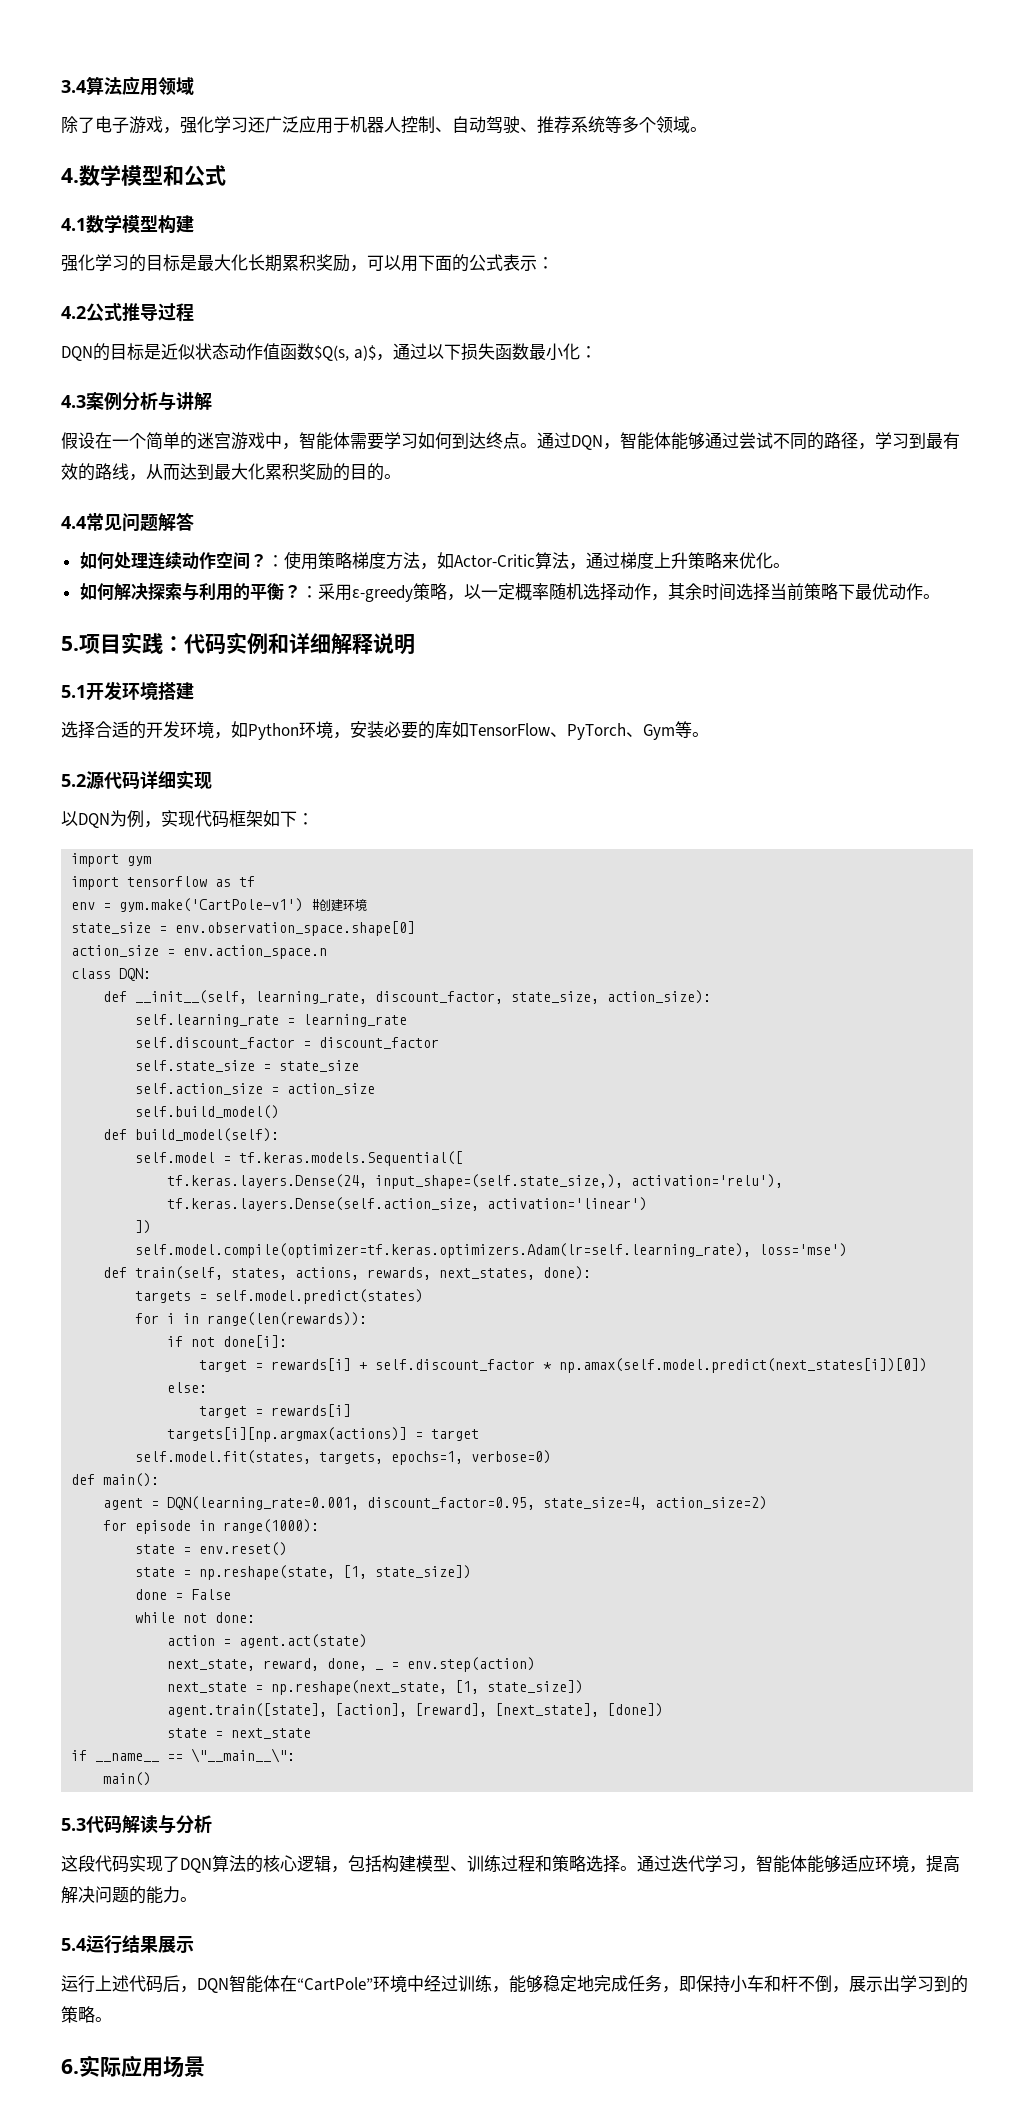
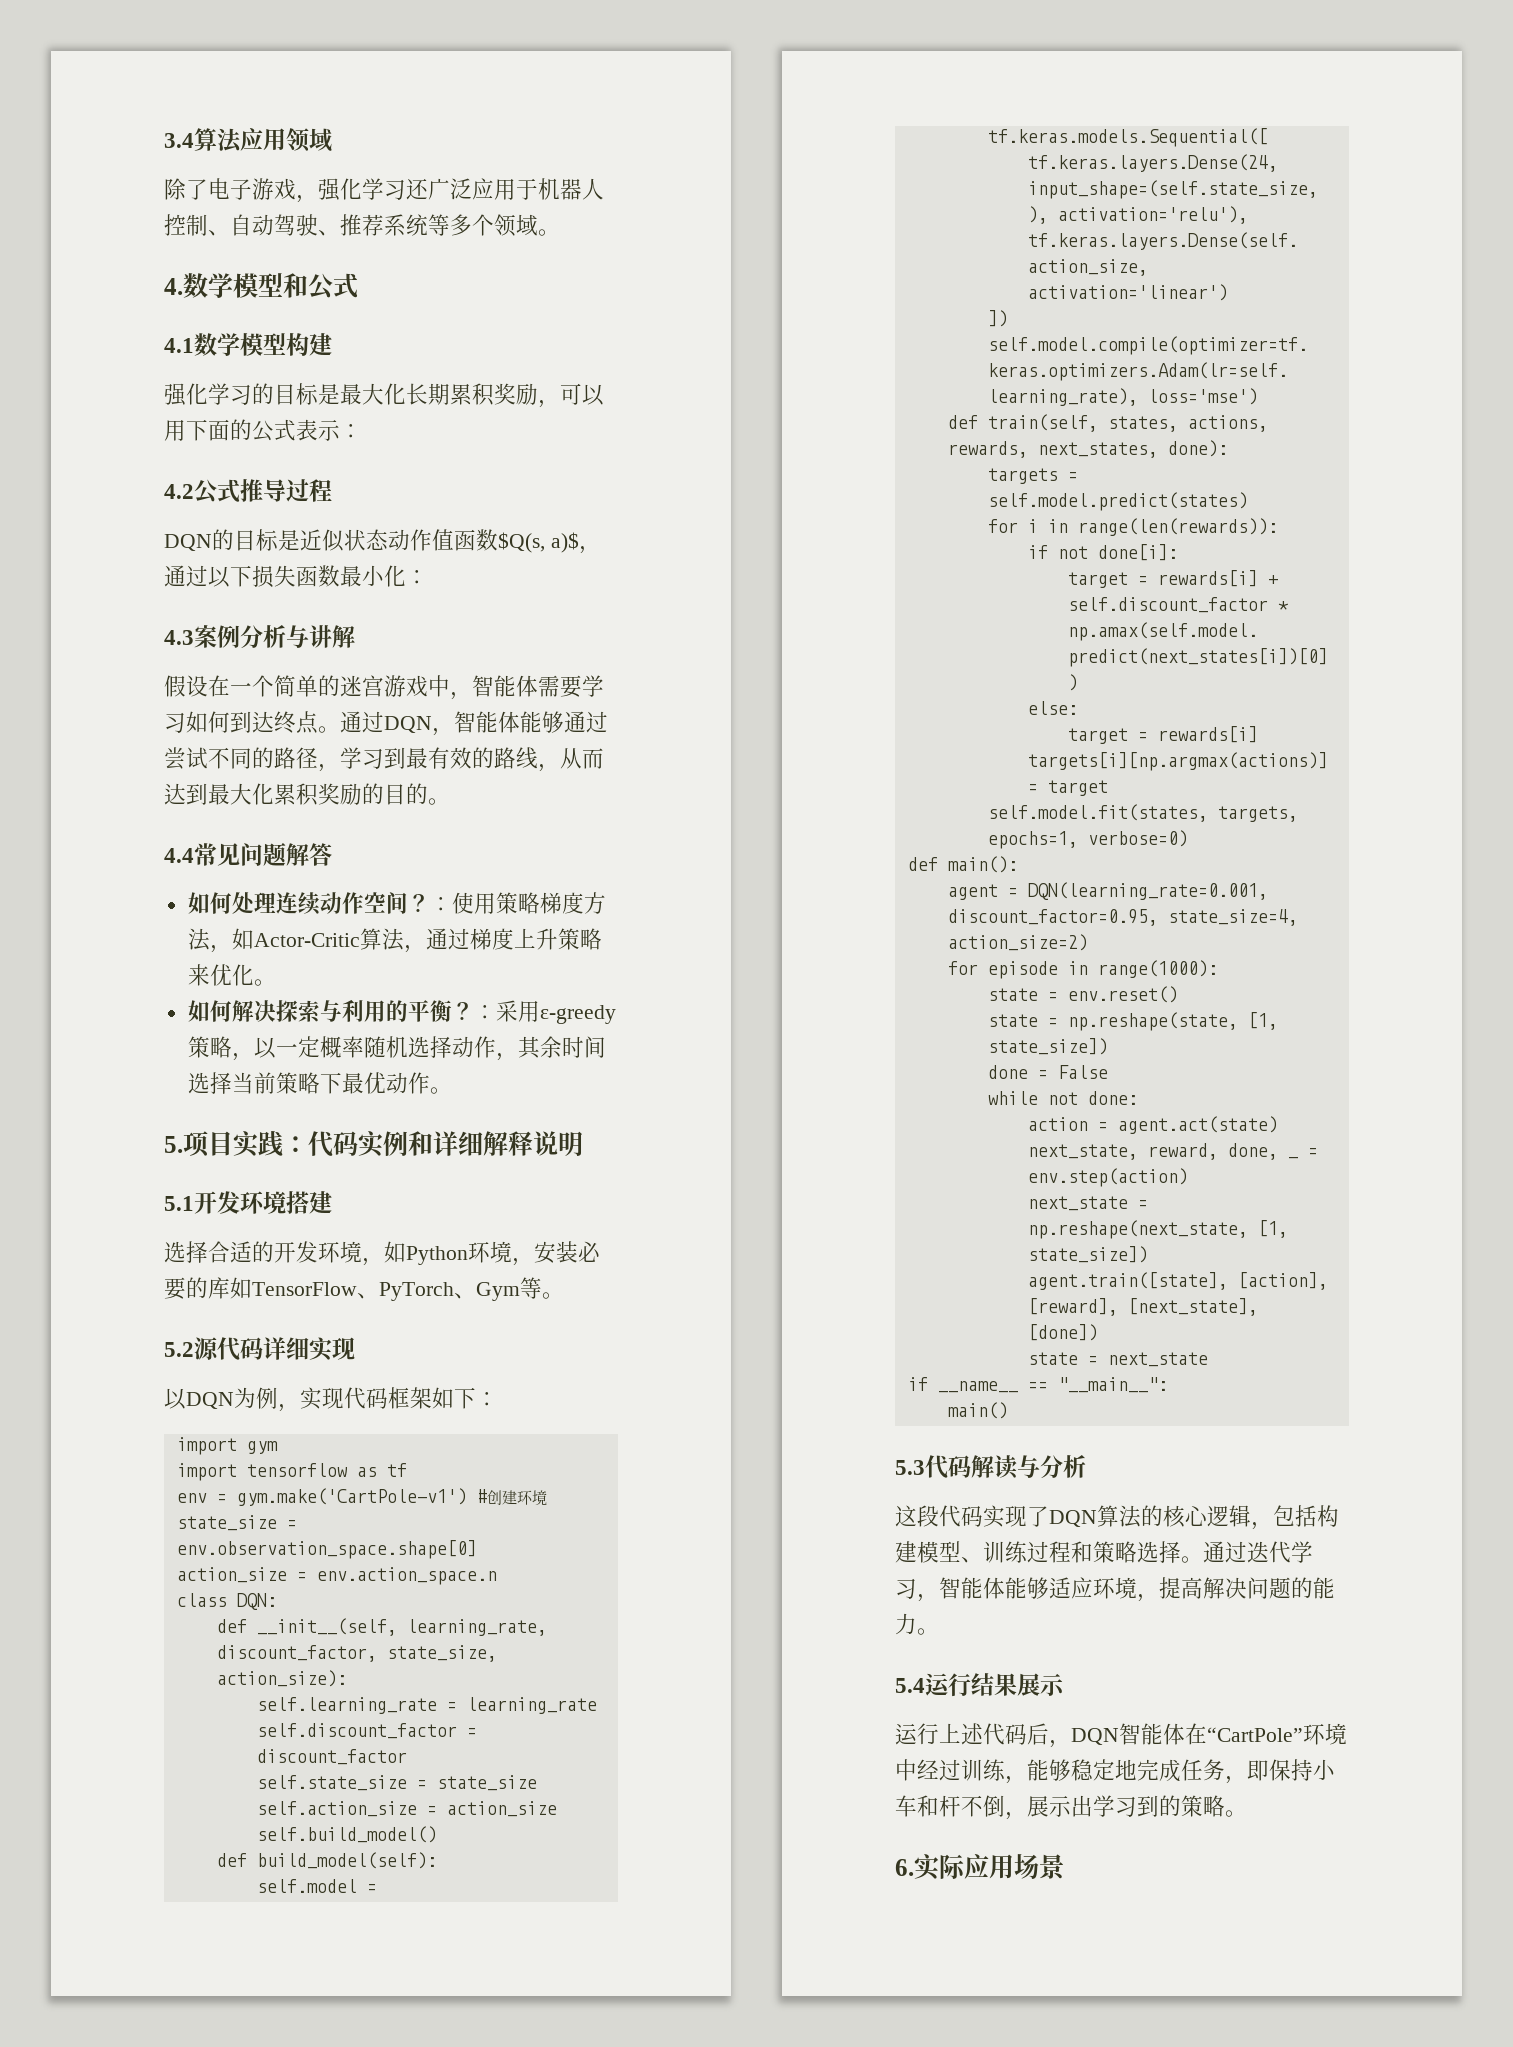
- if __name__ == \"__main__\":
+ if __name__ == "__main__":

